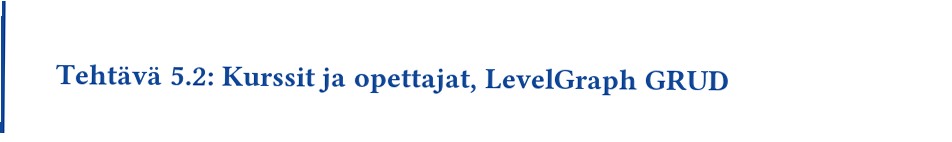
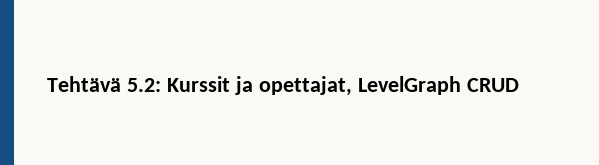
- Tehtävä 5.2: Kurssit ja opettajat, LevelGraph GRUD
+ Tehtävä 5.2: Kurssit ja opettajat, LevelGraph CRUD

